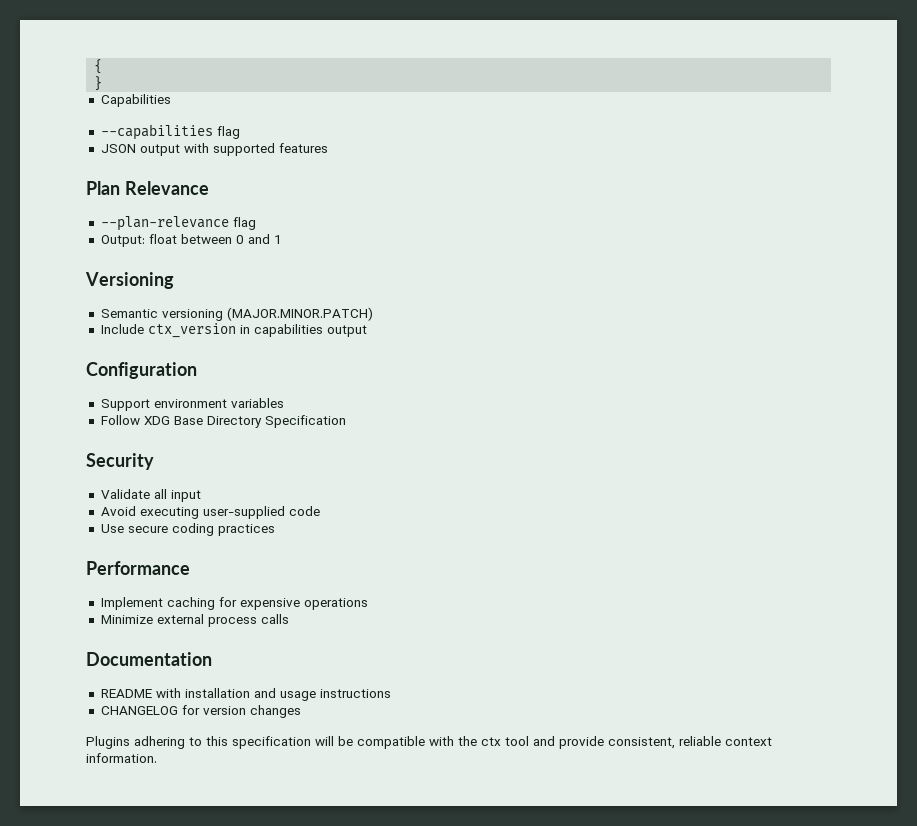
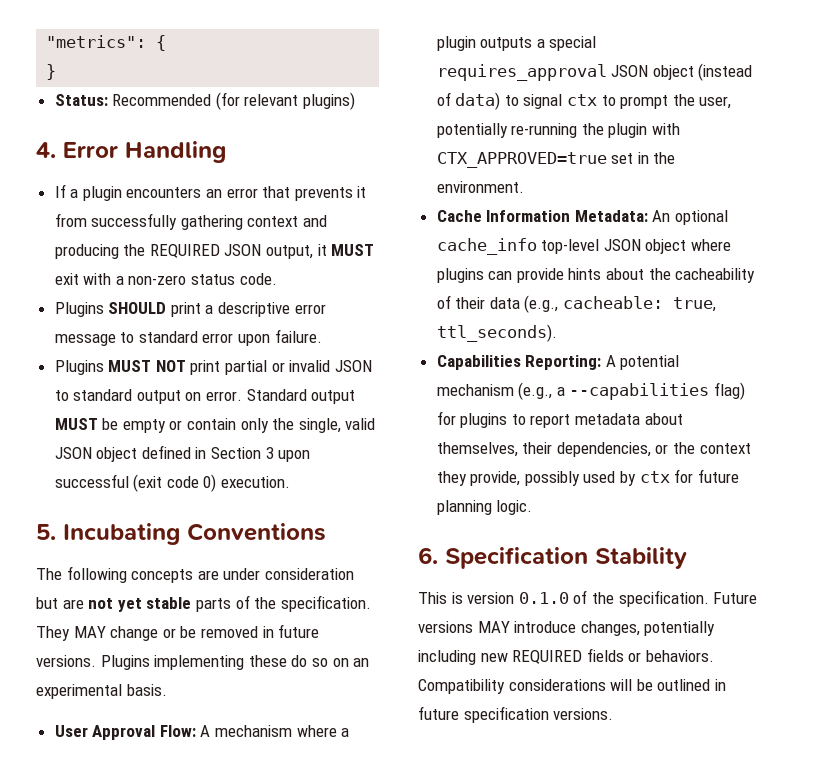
- {
+ "metrics": {
- Capabilities
- --capabilities flag
- JSON output with supported features
- Plan Relevance
- --plan-relevance flag
- Output: float between 0 and 1
- Versioning
- Semantic versioning (MAJOR.MINOR.PATCH)
- Include ctx_version in capabilities output
- Configuration
- Support environment variables
- Follow XDG Base Directory Specification
- Security
- Validate all input
- Avoid executing user-supplied code
- Use secure coding practices
- Performance
- Implement caching for expensive operations
- Minimize external process calls
- Documentation
- README with installation and usage instructions
- CHANGELOG for version changes
- Plugins adhering to this specification will be compatible with the ctx tool and provide consistent, reliable context information.
+ Status: Recommended (for relevant plugins)
+ 4. Error Handling
+ If a plugin encounters an error that prevents it from successfully gathering context and producing the REQUIRED JSON output, it MUST exit with a non-zero status code.
+ Plugins SHOULD print a descriptive error message to standard error upon failure.
+ Plugins MUST NOT print partial or invalid JSON to standard output on error. Standard output MUST be empty or contain only the single, valid JSON object defined in Section 3 upon successful (exit code 0) execution.
+ 5. Incubating Conventions
+ The following concepts are under consideration but are not yet stable parts of the specification. They MAY change or be removed in future versions. Plugins implementing these do so on an experimental basis.
+ User Approval Flow: A mechanism where a plugin outputs a special requires_approval JSON object (instead of data) to signal ctx to prompt the user, potentially re-running the plugin with CTX_APPROVED=true set in the environment.
+ Cache Information Metadata: An optional cache_info top-level JSON object where plugins can provide hints about the cacheability of their data (e.g., cacheable: true, ttl_seconds).
+ Capabilities Reporting: A potential mechanism (e.g., a --capabilities flag) for plugins to report metadata about themselves, their dependencies, or the context they provide, possibly used by ctx for future planning logic.
+ 6. Specification Stability
+ This is version 0.1.0 of the specification. Future versions MAY introduce changes, potentially including new REQUIRED fields or behaviors. Compatibility considerations will be outlined in future specification versions.

